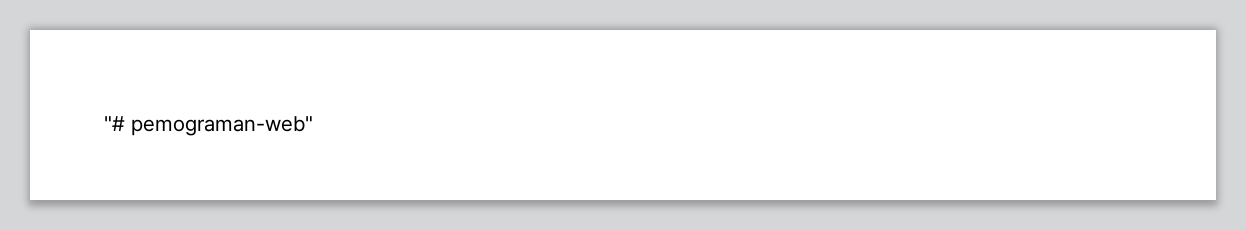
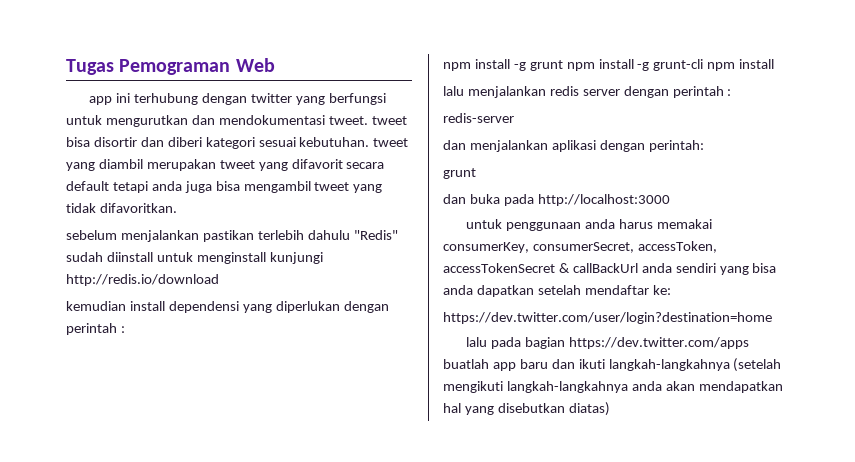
- "# pemograman-web"
+ Tugas Pemograman Web
+ app ini terhubung dengan twitter yang berfungsi untuk mengurutkan dan mendokumentasi tweet. tweet bisa disortir dan diberi kategori sesuai kebutuhan. tweet yang diambil merupakan tweet yang difavorit secara default tetapi anda juga bisa mengambil tweet yang tidak difavoritkan.
+ sebelum menjalankan pastikan terlebih dahulu "Redis" sudah diinstall untuk menginstall kunjungi http://redis.io/download
+ kemudian install dependensi yang diperlukan dengan perintah :
+ npm install -g grunt npm install -g grunt-cli npm install
+ lalu menjalankan redis server dengan perintah :
+ redis-server
+ dan menjalankan aplikasi dengan perintah:
+ grunt
+ dan buka pada http://localhost:3000
+ untuk penggunaan anda harus memakai consumerKey, consumerSecret, accessToken, accessTokenSecret & callBackUrl anda sendiri yang bisa anda dapatkan setelah mendaftar ke:
+ https://dev.twitter.com/user/login?destination=home
+ lalu pada bagian https://dev.twitter.com/apps buatlah app baru dan ikuti langkah-langkahnya (setelah mengikuti langkah-langkahnya anda akan mendapatkan hal yang disebutkan diatas)

